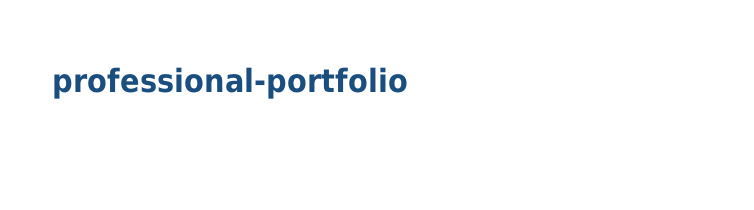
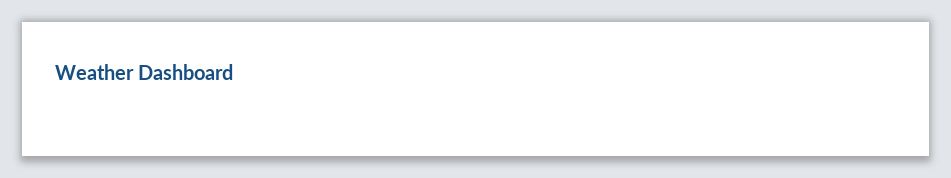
- professional-portfolio
+ Weather Dashboard

